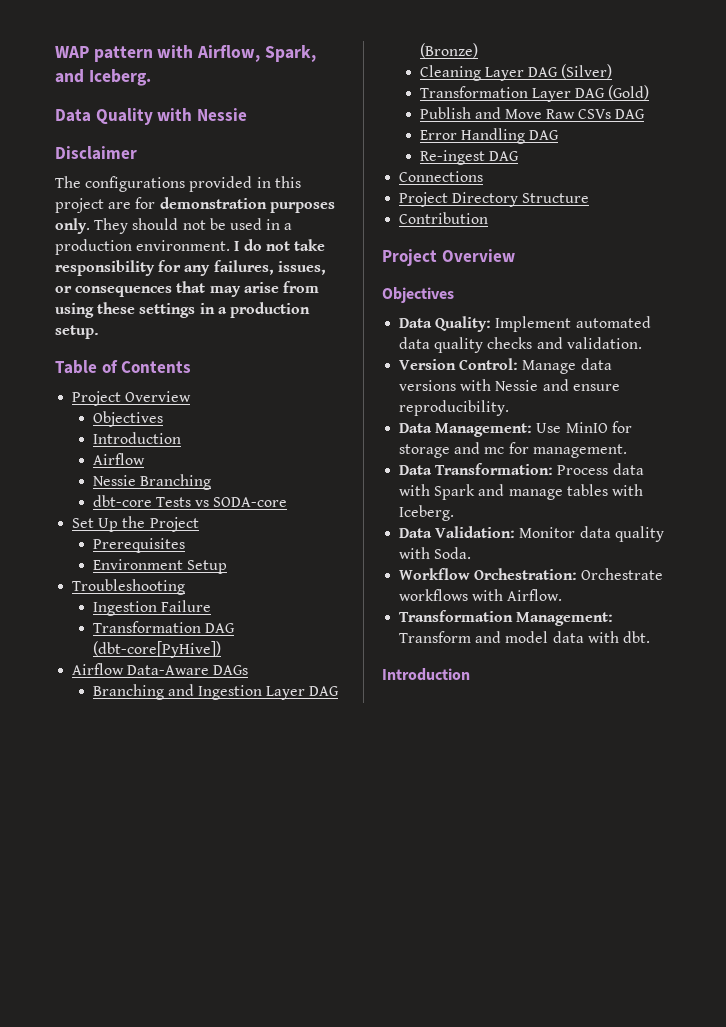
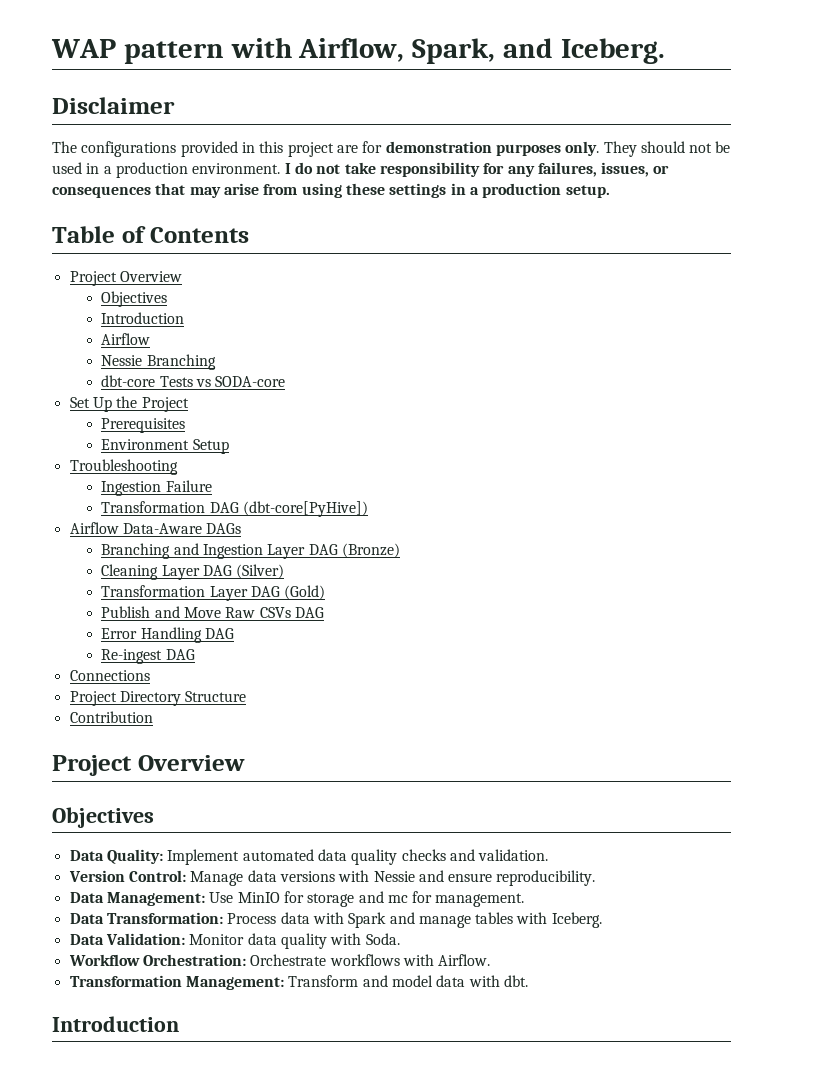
- Data Quality with Nessie

